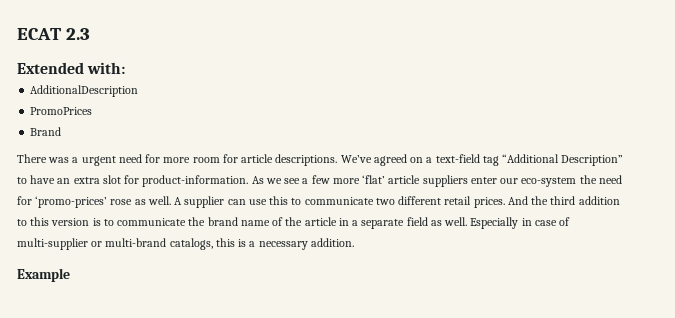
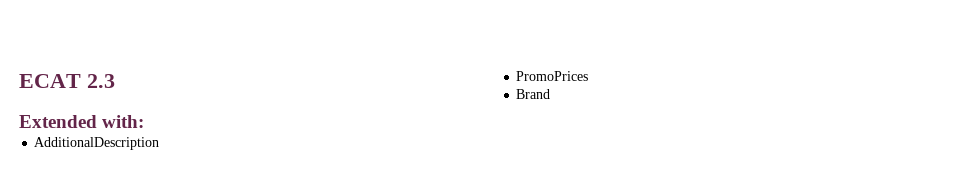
- There was a urgent need for more room for article descriptions. We’ve agreed on a text-field tag “Additional Description” to have an extra slot for product-information. As we see a few more ‘flat’ article suppliers enter our eco-system the need for ‘promo-prices’ rose as well. A supplier can use this to communicate two different retail prices. And the third addition to this version is to communicate the brand name of the article in a separate field as well. Especially in case of multi-supplier or multi-brand catalogs, this is a necessary addition.
- Example

